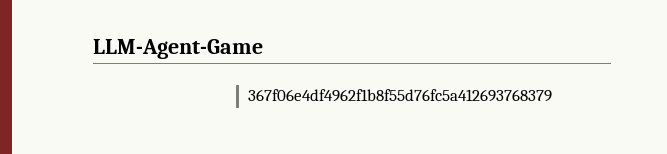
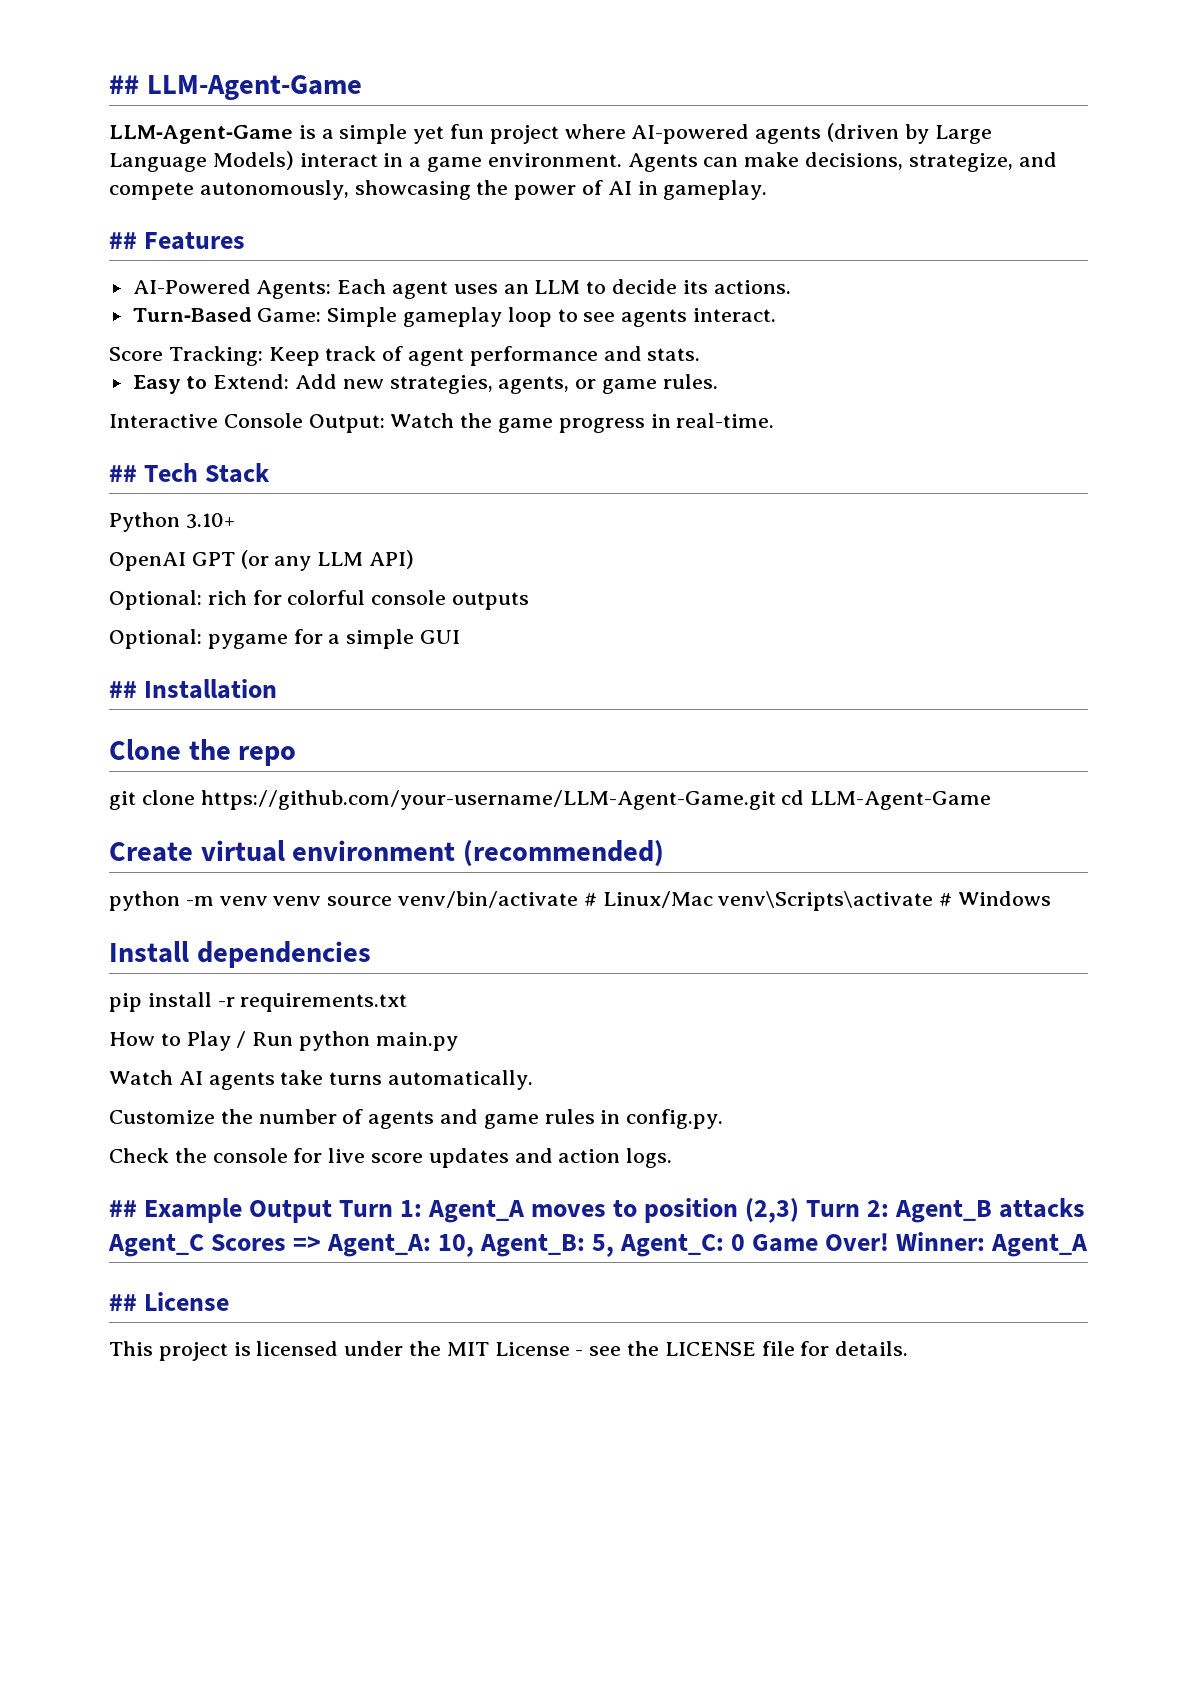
- LLM-Agent-Game
- 367f06e4df4962f1b8f55d76fc5a412693768379
+ ## LLM-Agent-Game
+ LLM‑Agent‑Game is a simple yet fun project where AI-powered agents (driven by Large Language Models) interact in a game environment. Agents can make decisions, strategize, and compete autonomously, showcasing the power of AI in gameplay.
+ ## Features
+ AI-Powered Agents: Each agent uses an LLM to decide its actions.
+ Turn‑Based Game: Simple gameplay loop to see agents interact.
+ Score Tracking: Keep track of agent performance and stats.
+ Easy to Extend: Add new strategies, agents, or game rules.
+ Interactive Console Output: Watch the game progress in real-time.
+ ## Tech Stack
+ Python 3.10+
+ OpenAI GPT (or any LLM API)
+ Optional: rich for colorful console outputs
+ Optional: pygame for a simple GUI
+ ## Installation
+ Clone the repo
+ git clone https://github.com/your-username/LLM-Agent-Game.git cd LLM-Agent-Game
+ Create virtual environment (recommended)
+ python -m venv venv source venv/bin/activate # Linux/Mac venv\Scripts\activate # Windows
+ Install dependencies
+ pip install -r requirements.txt
+ How to Play / Run python main.py
+ Watch AI agents take turns automatically.
+ Customize the number of agents and game rules in config.py.
+ Check the console for live score updates and action logs.
+ ## Example Output Turn 1: Agent_A moves to position (2,3) Turn 2: Agent_B attacks Agent_C Scores => Agent_A: 10, Agent_B: 5, Agent_C: 0 Game Over! Winner: Agent_A
+ ## License
+ This project is licensed under the MIT License - see the LICENSE file for details.

